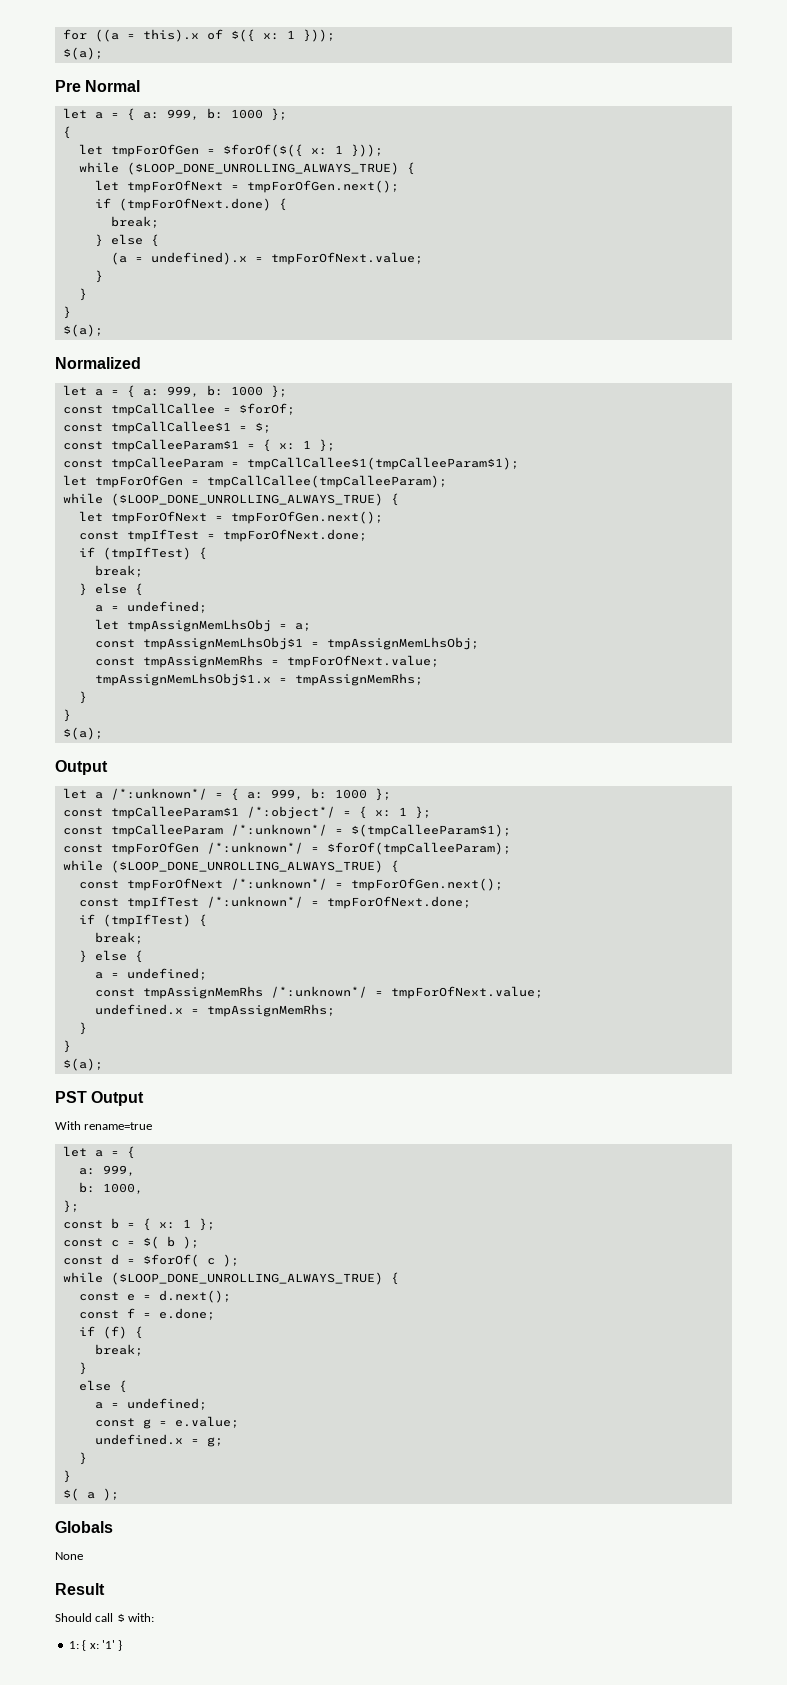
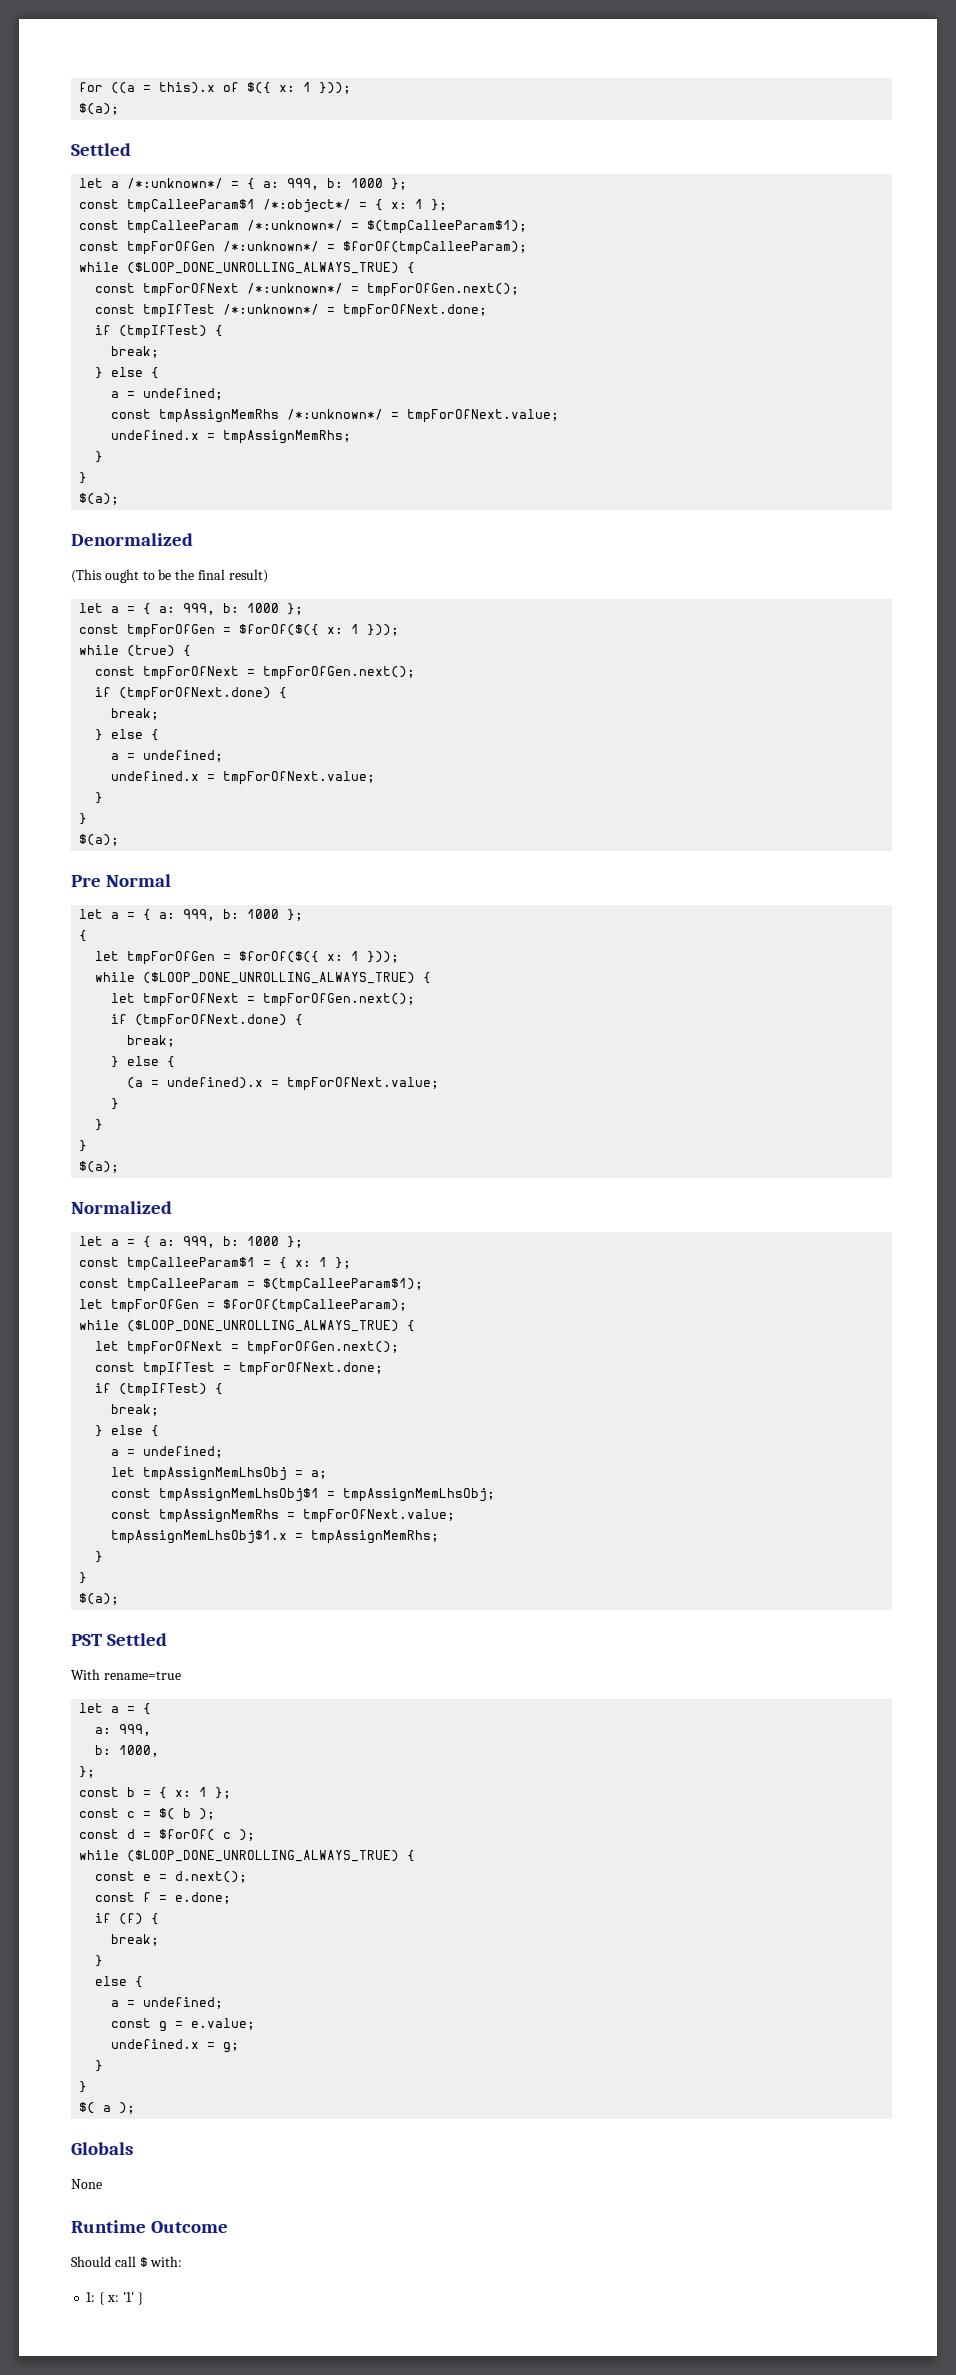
  for ((a = this).x of $({ x: 1 }));
  $(a);
- Pre Normal
- let a = { a: 999, b: 1000 };
- {
- let tmpForOfGen = $forOf($({ x: 1 }));
- while ($LOOP_DONE_UNROLLING_ALWAYS_TRUE) {
- let tmpForOfNext = tmpForOfGen.next();
- if (tmpForOfNext.done) {
- break;
- } else {
- (a = undefined).x = tmpForOfNext.value;
- }
- }
- }
- $(a);
- Normalized
- let a = { a: 999, b: 1000 };
- const tmpCallCallee = $forOf;
- const tmpCallCallee$1 = $;
- const tmpCalleeParam$1 = { x: 1 };
- const tmpCalleeParam = tmpCallCallee$1(tmpCalleeParam$1);
- let tmpForOfGen = tmpCallCallee(tmpCalleeParam);
- while ($LOOP_DONE_UNROLLING_ALWAYS_TRUE) {
- let tmpForOfNext = tmpForOfGen.next();
- const tmpIfTest = tmpForOfNext.done;
- if (tmpIfTest) {
- break;
- } else {
- a = undefined;
- let tmpAssignMemLhsObj = a;
- const tmpAssignMemLhsObj$1 = tmpAssignMemLhsObj;
- const tmpAssignMemRhs = tmpForOfNext.value;
- tmpAssignMemLhsObj$1.x = tmpAssignMemRhs;
- }
- }
- $(a);
- Output
+ Settled
+ Denormalized
+ (This ought to be the final result)
+ let a = { a: 999, b: 1000 };
+ const tmpForOfGen = $forOf($({ x: 1 }));
+ while (true) {
+ const tmpForOfNext = tmpForOfGen.next();
+ if (tmpForOfNext.done) {
+ break;
+ } else {
+ a = undefined;
+ undefined.x = tmpForOfNext.value;
+ }
+ }
+ $(a);
+ Pre Normal
+ let a = { a: 999, b: 1000 };
+ {
+ let tmpForOfGen = $forOf($({ x: 1 }));
+ while ($LOOP_DONE_UNROLLING_ALWAYS_TRUE) {
+ let tmpForOfNext = tmpForOfGen.next();
+ if (tmpForOfNext.done) {
+ break;
+ } else {
+ (a = undefined).x = tmpForOfNext.value;
+ }
+ }
+ }
+ $(a);
+ Normalized
+ let a = { a: 999, b: 1000 };
+ const tmpCalleeParam$1 = { x: 1 };
+ const tmpCalleeParam = $(tmpCalleeParam$1);
+ let tmpForOfGen = $forOf(tmpCalleeParam);
+ while ($LOOP_DONE_UNROLLING_ALWAYS_TRUE) {
+ let tmpForOfNext = tmpForOfGen.next();
+ const tmpIfTest = tmpForOfNext.done;
+ if (tmpIfTest) {
+ break;
+ } else {
+ a = undefined;
+ let tmpAssignMemLhsObj = a;
+ const tmpAssignMemLhsObj$1 = tmpAssignMemLhsObj;
+ const tmpAssignMemRhs = tmpForOfNext.value;
+ tmpAssignMemLhsObj$1.x = tmpAssignMemRhs;
+ }
+ }
+ $(a);
- PST Output
+ PST Settled
- Result
+ Runtime Outcome

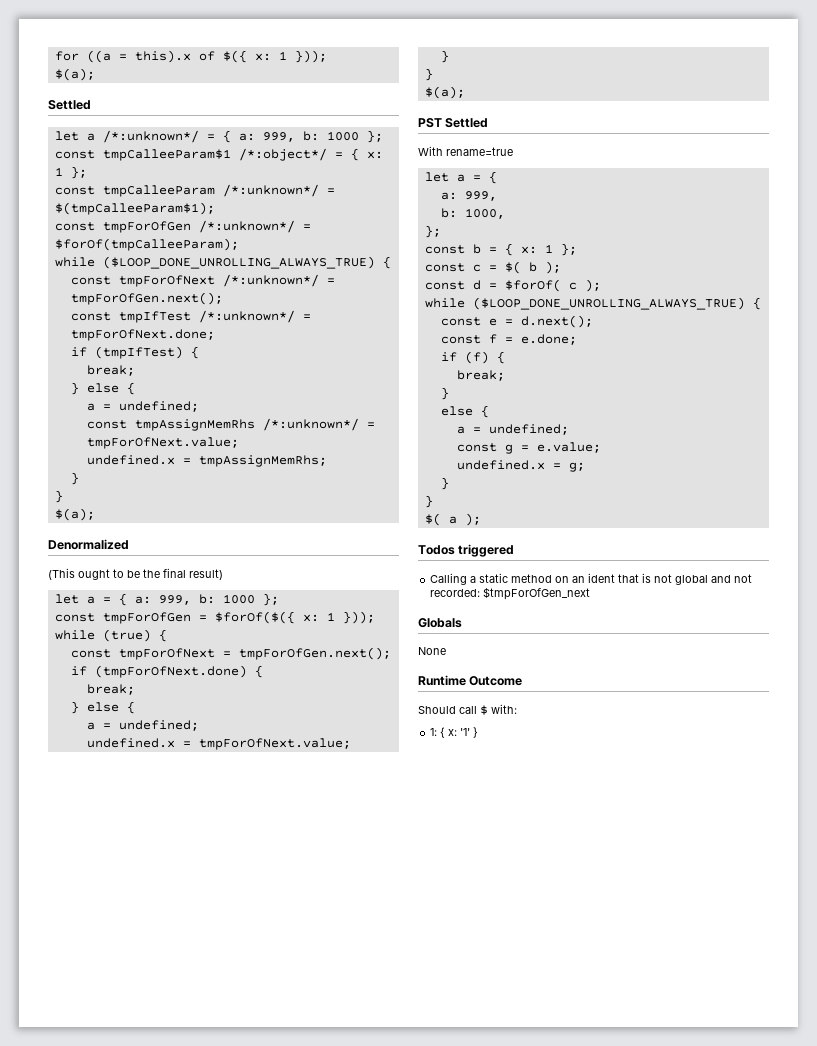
- Pre Normal
- let a = { a: 999, b: 1000 };
- {
- let tmpForOfGen = $forOf($({ x: 1 }));
- while ($LOOP_DONE_UNROLLING_ALWAYS_TRUE) {
- let tmpForOfNext = tmpForOfGen.next();
- if (tmpForOfNext.done) {
- break;
- } else {
- (a = undefined).x = tmpForOfNext.value;
- }
- }
- }
- $(a);
- Normalized
- let a = { a: 999, b: 1000 };
- const tmpCalleeParam$1 = { x: 1 };
- const tmpCalleeParam = $(tmpCalleeParam$1);
- let tmpForOfGen = $forOf(tmpCalleeParam);
- while ($LOOP_DONE_UNROLLING_ALWAYS_TRUE) {
- let tmpForOfNext = tmpForOfGen.next();
- const tmpIfTest = tmpForOfNext.done;
- if (tmpIfTest) {
- break;
- } else {
- a = undefined;
- let tmpAssignMemLhsObj = a;
- const tmpAssignMemLhsObj$1 = tmpAssignMemLhsObj;
- const tmpAssignMemRhs = tmpForOfNext.value;
- tmpAssignMemLhsObj$1.x = tmpAssignMemRhs;
- }
- }
- $(a);
+ Todos triggered
+ Calling a static method on an ident that is not global and not recorded: $tmpForOfGen_next

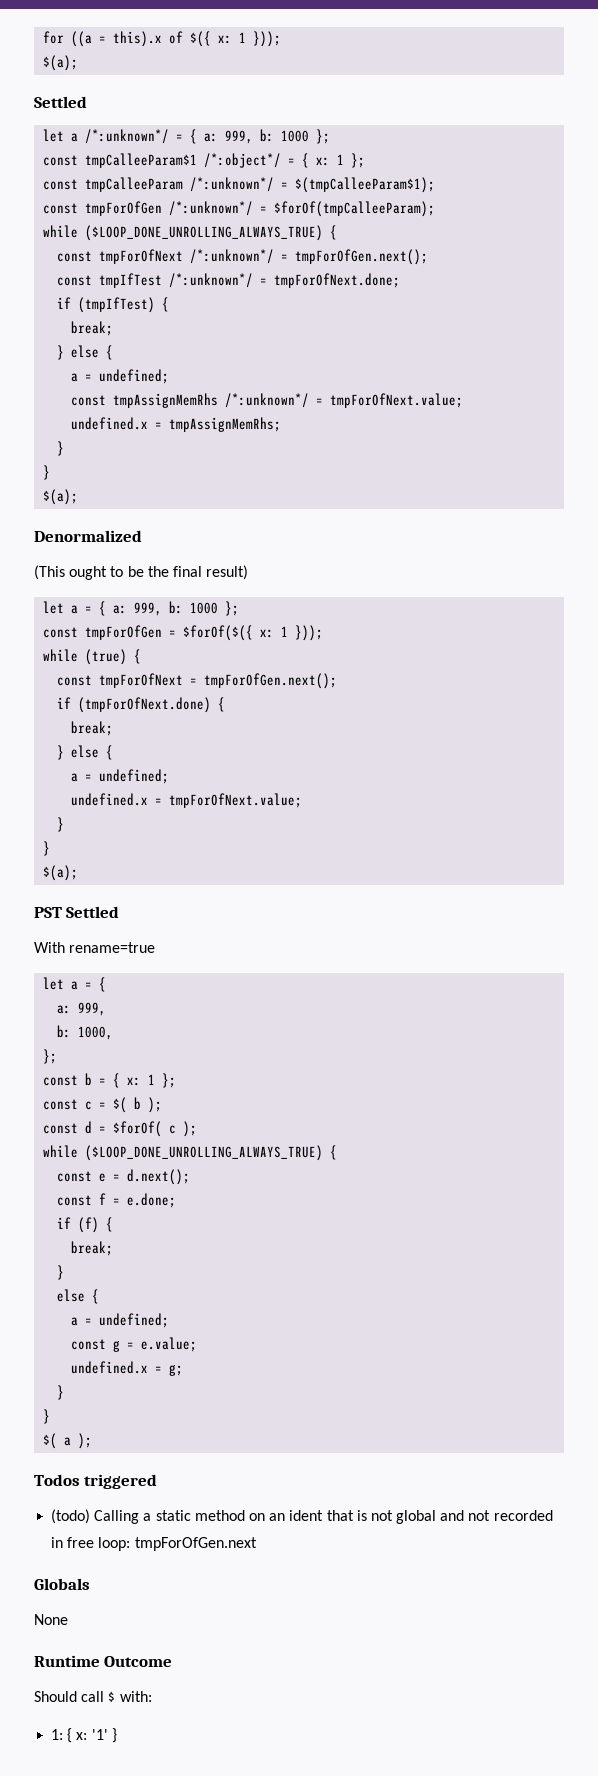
- Calling a static method on an ident that is not global and not recorded: $tmpForOfGen_next
+ (todo) Calling a static method on an ident that is not global and not recorded in free loop: tmpForOfGen.next

